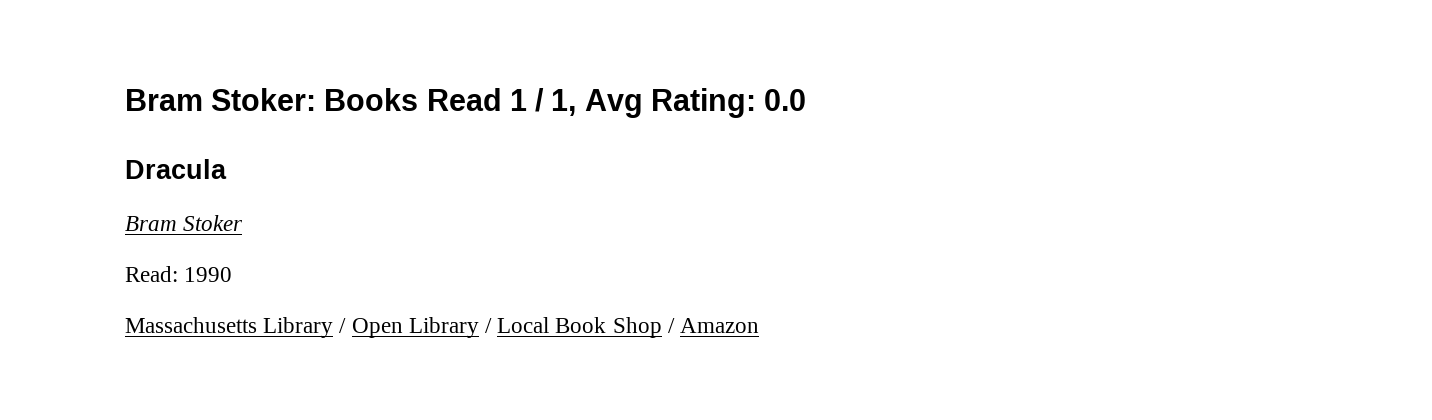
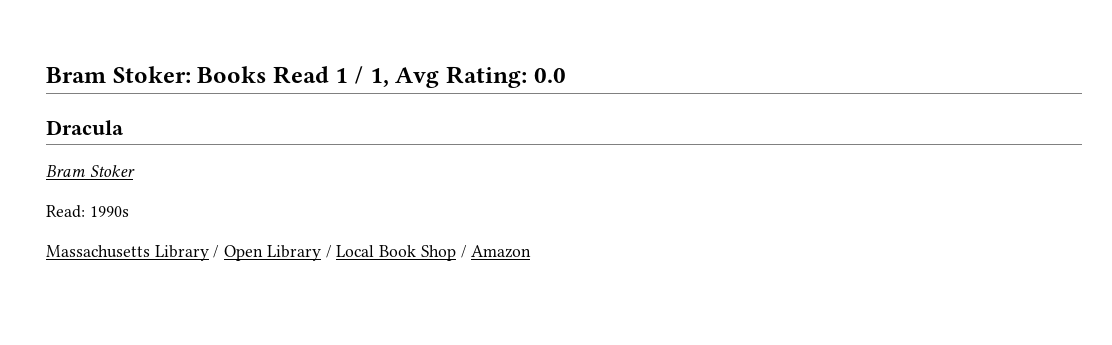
- Read: 1990
+ Read: 1990s

